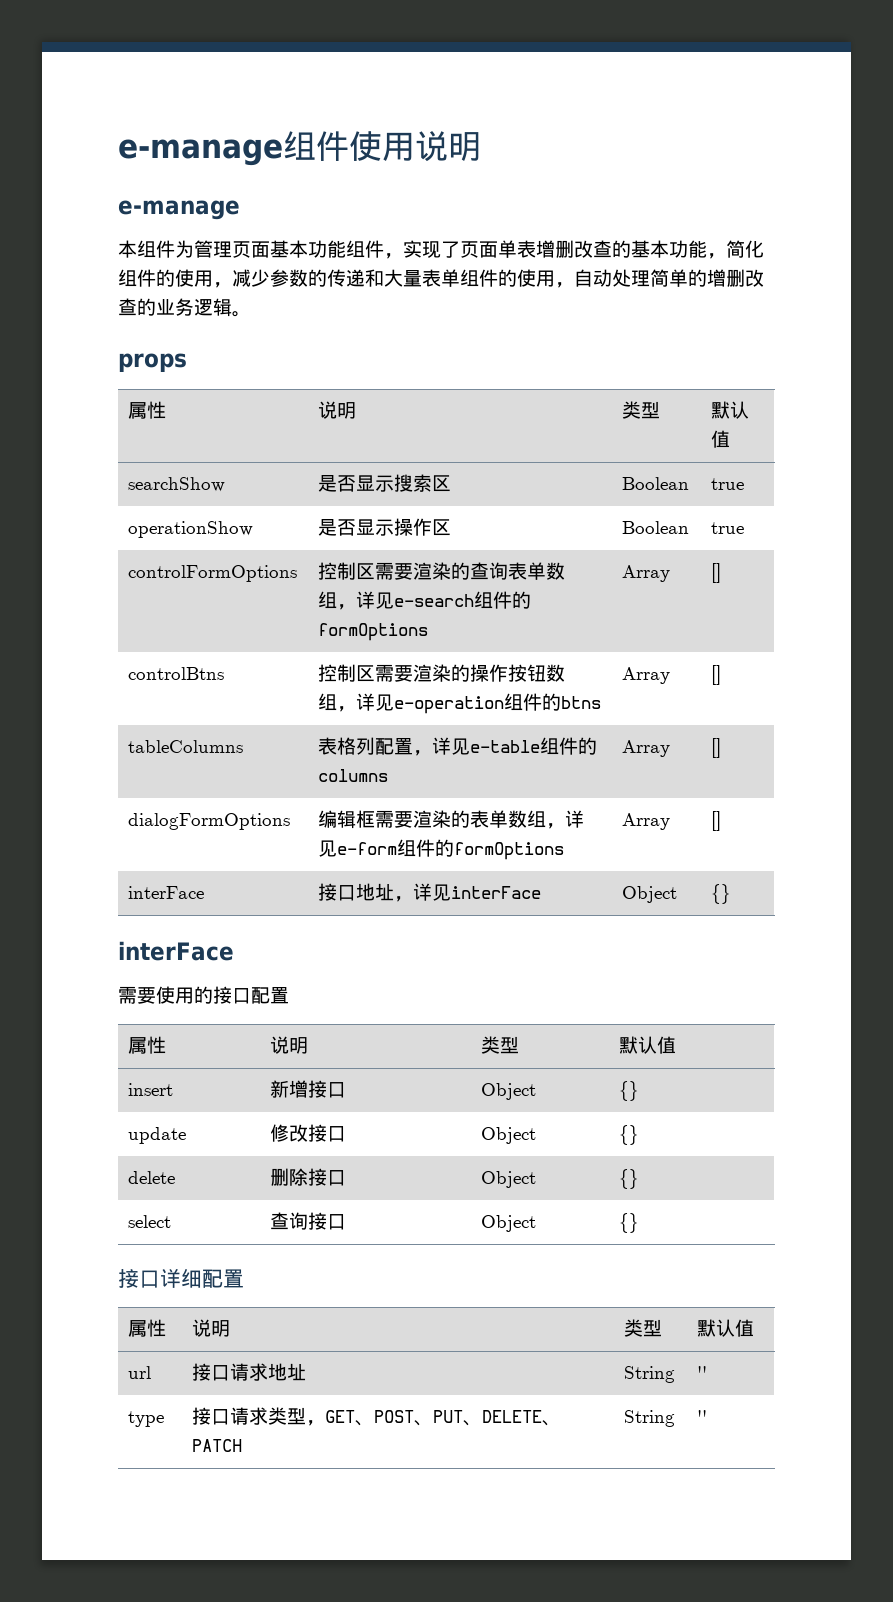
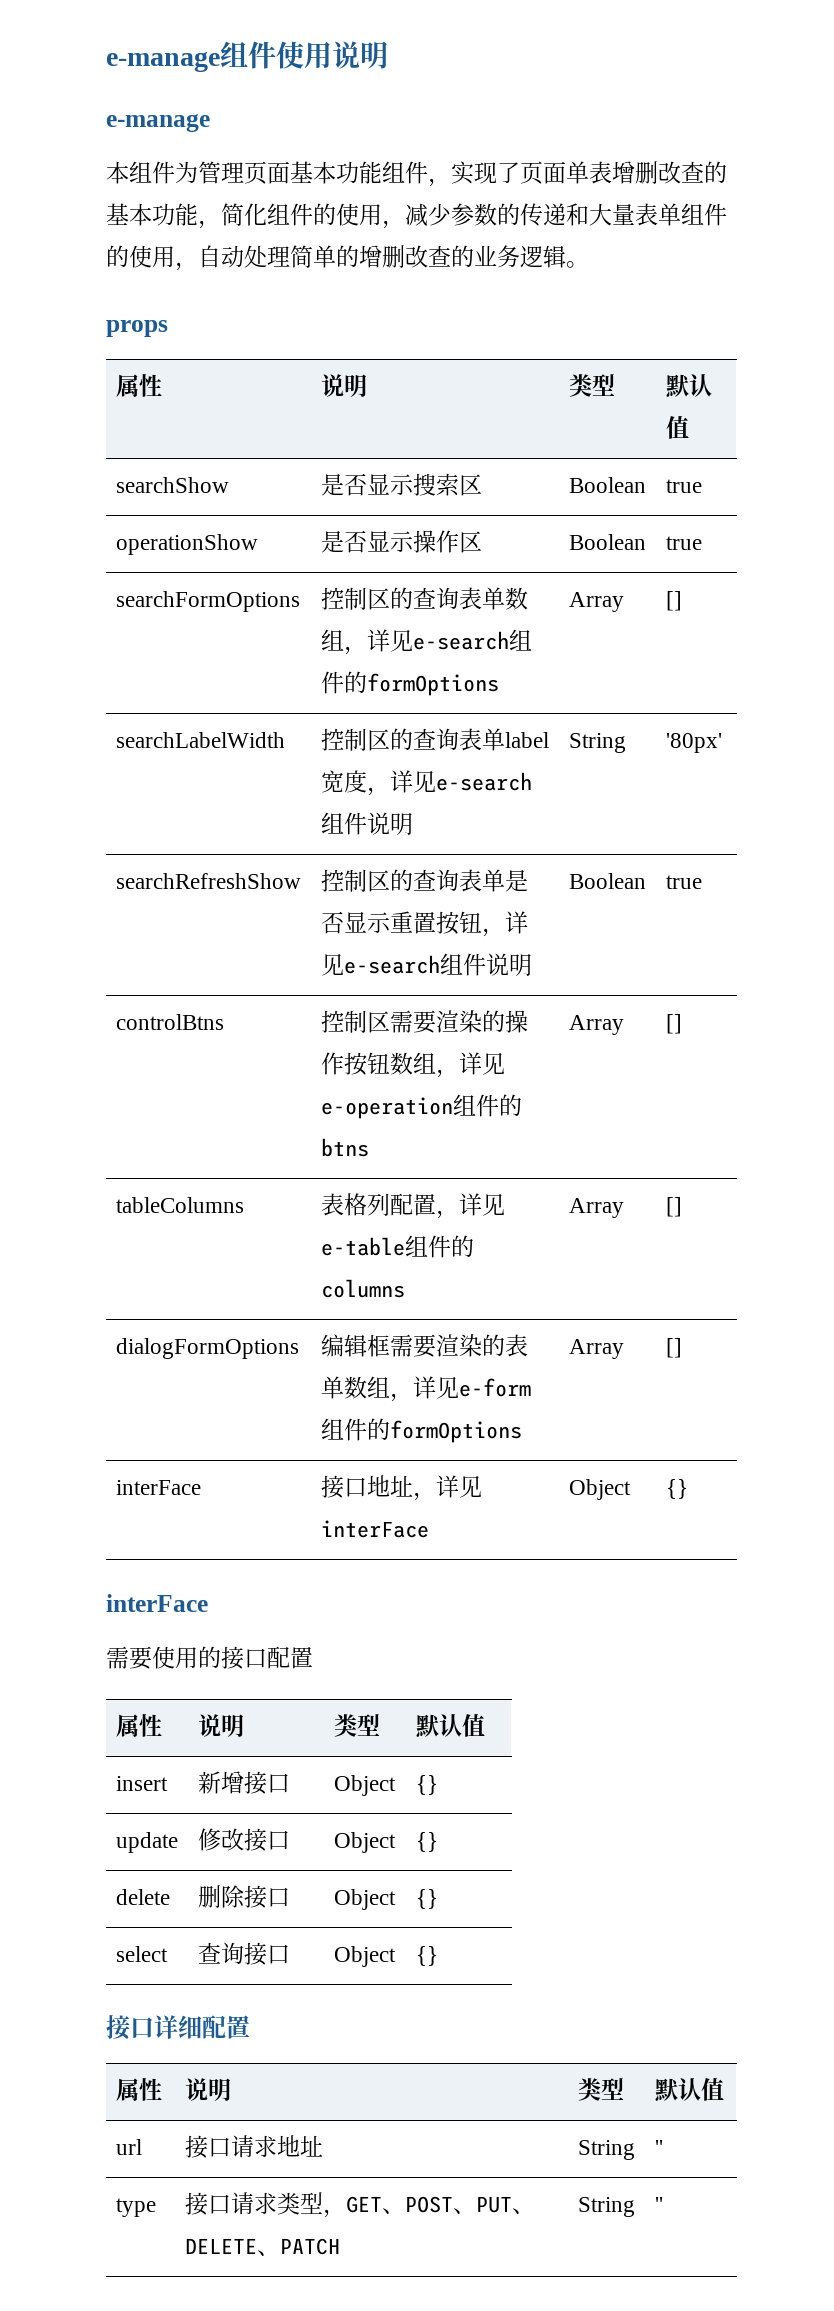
- controlFormOptions | 控制区需要渲染的查询表单数组，详见e-search组件的formOptions | Array | []
+ searchFormOptions | 控制区的查询表单数组，详见e-search组件的formOptions | Array | []
+ searchLabelWidth | 控制区的查询表单label宽度，详见e-search组件说明 | String | '80px'
+ searchRefreshShow | 控制区的查询表单是否显示重置按钮，详见e-search组件说明 | Boolean | true

